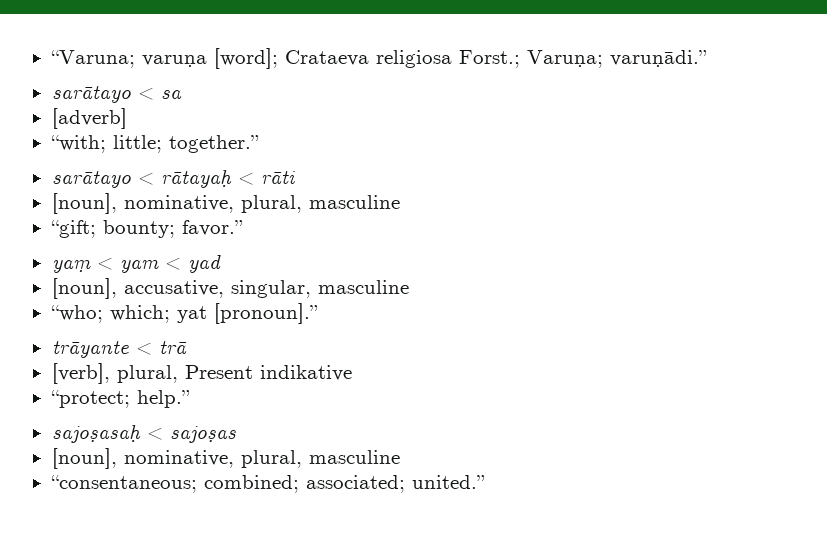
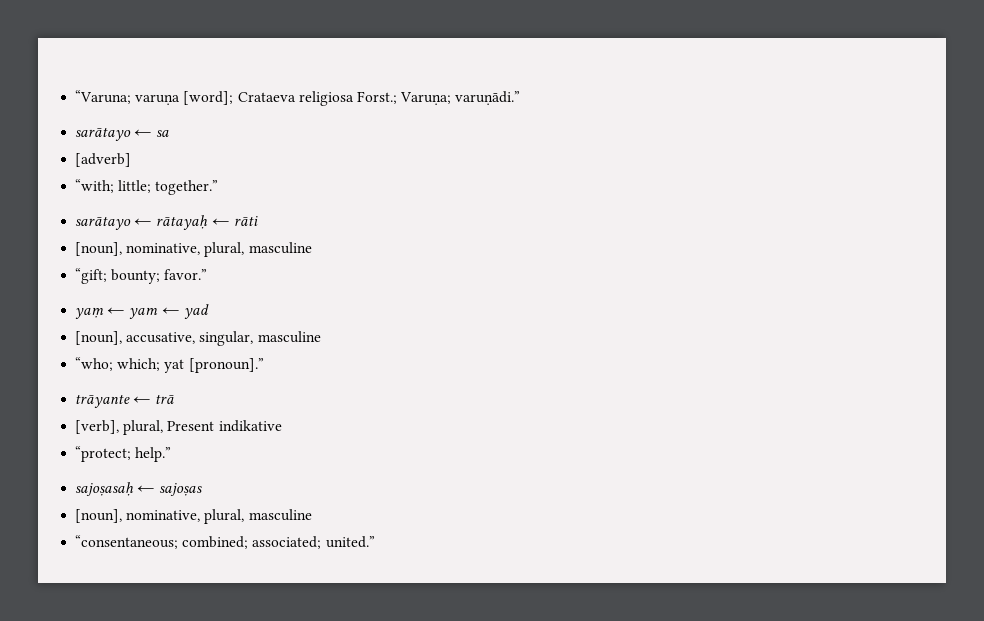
- sarātayo < sa
+ sarātayo ← sa
- sarātayo < rātayaḥ < rāti
+ sarātayo ← rātayaḥ ← rāti
- yaṃ < yam < yad
+ yaṃ ← yam ← yad
- trāyante < trā
+ trāyante ← trā
- sajoṣasaḥ < sajoṣas
+ sajoṣasaḥ ← sajoṣas

